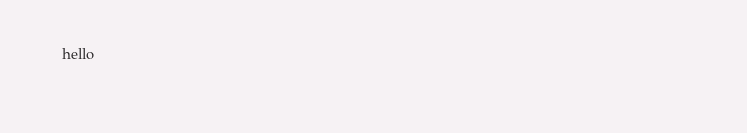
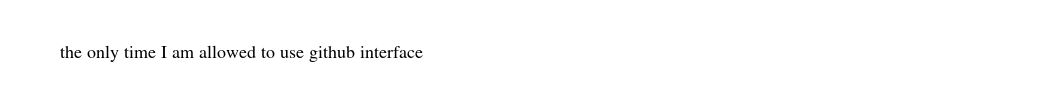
- hello
+ the only time I am allowed to use github interface

